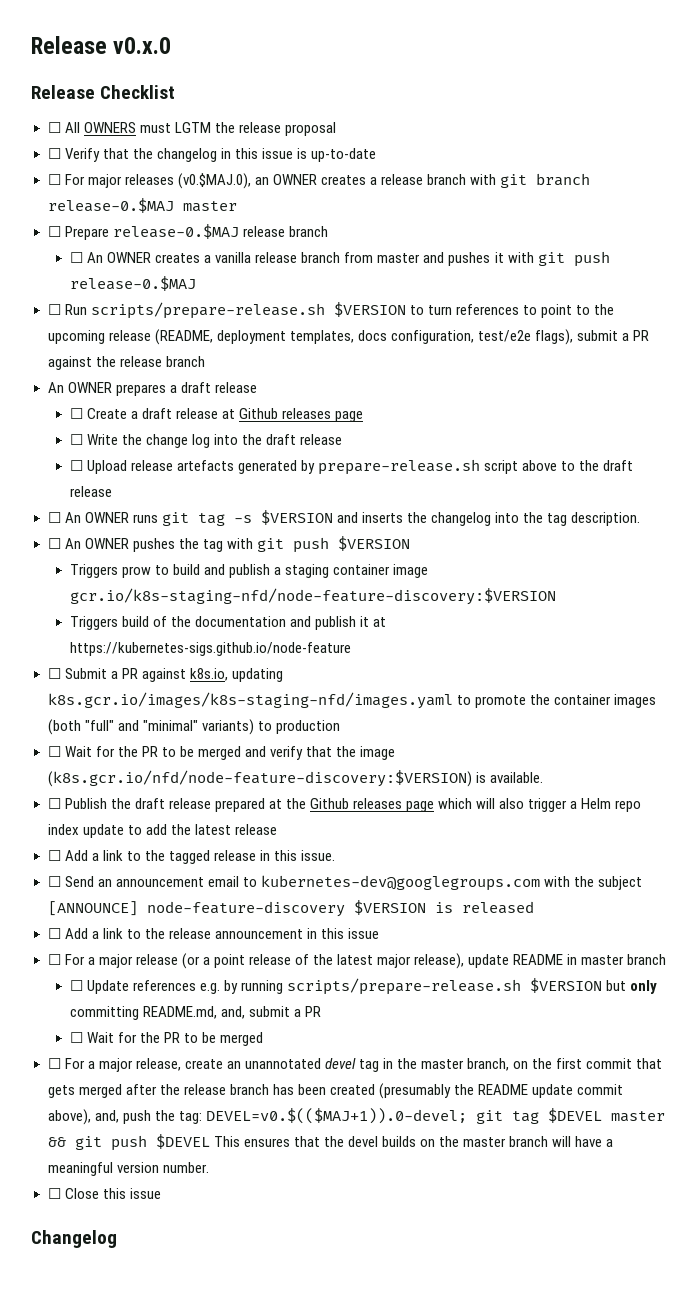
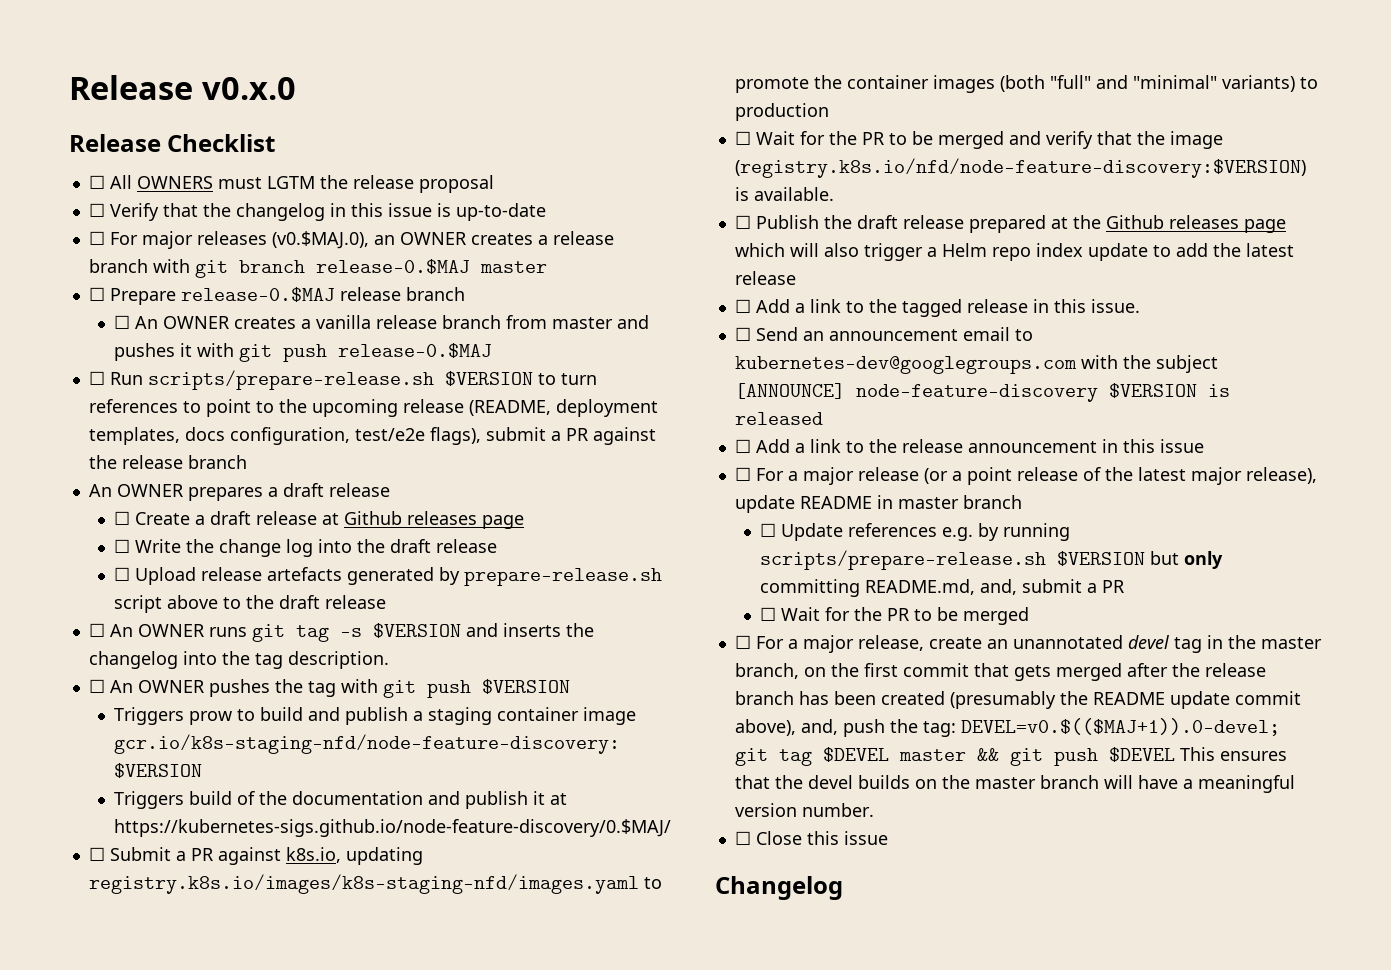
- Triggers build of the documentation and publish it at https://kubernetes-sigs.github.io/node-feature
+ Triggers build of the documentation and publish it at https://kubernetes-sigs.github.io/node-feature-discovery/0.$MAJ/
- ☐ Submit a PR against k8s.io, updating k8s.gcr.io/images/k8s-staging-nfd/images.yaml to promote the container images (both "full" and "minimal" variants) to production
+ ☐ Submit a PR against k8s.io, updating registry.k8s.io/images/k8s-staging-nfd/images.yaml to promote the container images (both "full" and "minimal" variants) to production
- ☐ Wait for the PR to be merged and verify that the image (k8s.gcr.io/nfd/node-feature-discovery:$VERSION) is available.
+ ☐ Wait for the PR to be merged and verify that the image (registry.k8s.io/nfd/node-feature-discovery:$VERSION) is available.

